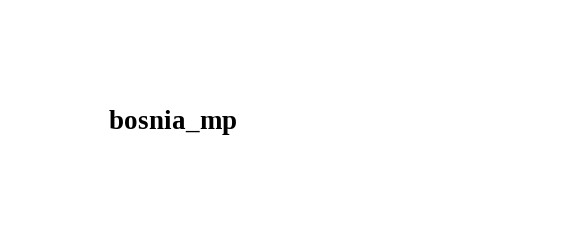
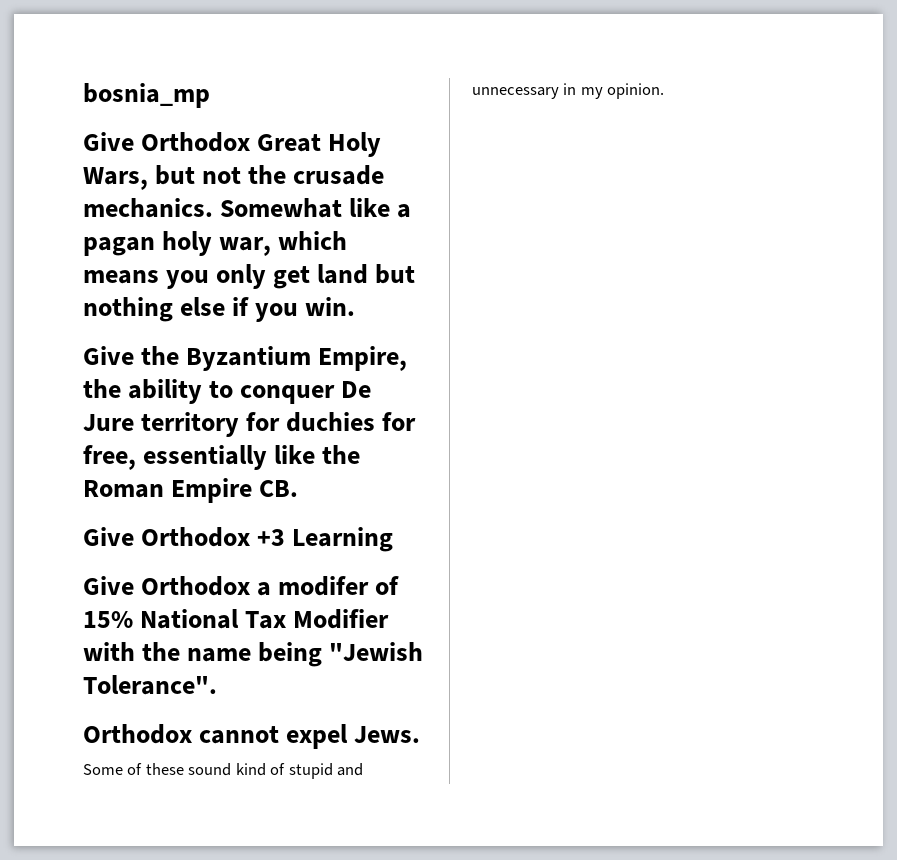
+ Give Orthodox Great Holy Wars, but not the crusade mechanics. Somewhat like a pagan holy war, which means you only get land but nothing else if you win.
+ Give the Byzantium Empire, the ability to conquer De Jure territory for duchies for free, essentially like the Roman Empire CB.
+ Give Orthodox +3 Learning
+ Give Orthodox a modifer of 15% National Tax Modifier with the name being "Jewish Tolerance".
+ Orthodox cannot expel Jews.
+ Some of these sound kind of stupid and unnecessary in my opinion.

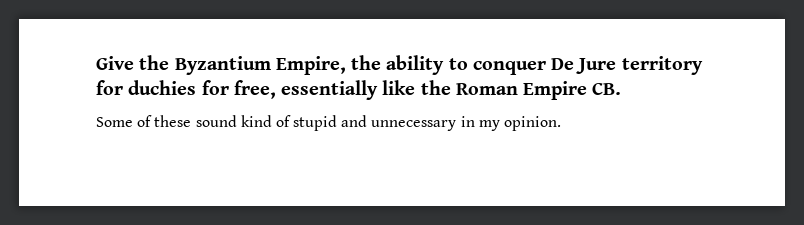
- bosnia_mp
- Give Orthodox Great Holy Wars, but not the crusade mechanics. Somewhat like a pagan holy war, which means you only get land but nothing else if you win.
- Give Orthodox +3 Learning
- Give Orthodox a modifer of 15% National Tax Modifier with the name being "Jewish Tolerance".
- Orthodox cannot expel Jews.

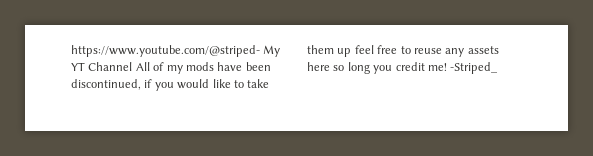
- Give the Byzantium Empire, the ability to conquer De Jure territory for duchies for free, essentially like the Roman Empire CB.
- Some of these sound kind of stupid and unnecessary in my opinion.
+ https://www.youtube.com/@striped- My YT Channel All of my mods have been discontinued, if you would like to take them up feel free to reuse any assets here so long you credit me! -Striped_

